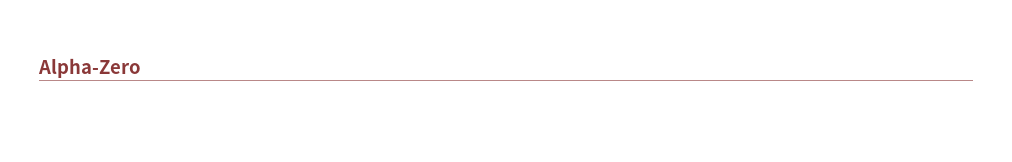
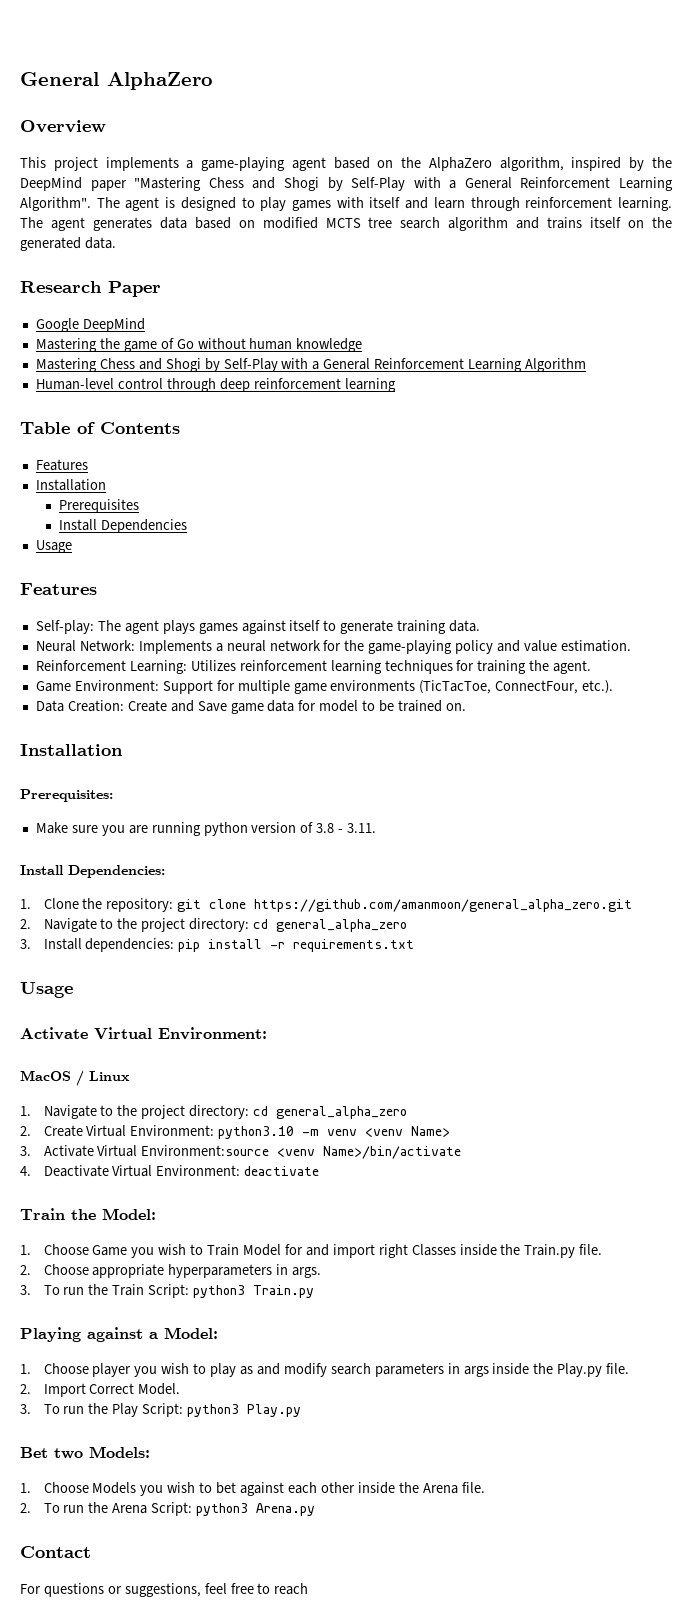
- Alpha-Zero
+ General AlphaZero
+ Overview
+ This project implements a game-playing agent based on the AlphaZero algorithm, inspired by the DeepMind paper "Mastering Chess and Shogi by Self-Play with a General Reinforcement Learning Algorithm". The agent is designed to play games with itself and learn through reinforcement learning. The agent generates data based on modified MCTS tree search algorithm and trains itself on the generated data.
+ Research Paper
+ Google DeepMind
+ Mastering the game of Go without human knowledge
+ Mastering Chess and Shogi by Self-Play with a General Reinforcement Learning Algorithm
+ Human-level control through deep reinforcement learning
+ Table of Contents
+ Features
+ Installation
+ Prerequisites
+ Install Dependencies
+ Usage
+ Features
+ Self-play: The agent plays games against itself to generate training data.
+ Neural Network: Implements a neural network for the game-playing policy and value estimation.
+ Reinforcement Learning: Utilizes reinforcement learning techniques for training the agent.
+ Game Environment: Support for multiple game environments (TicTacToe, ConnectFour, etc.).
+ Data Creation: Create and Save game data for model to be trained on.
+ Installation
+ Prerequisites:
+ Make sure you are running python version of 3.8 - 3.11.
+ Install Dependencies:
+ 1. Clone the repository: git clone https://github.com/amanmoon/general_alpha_zero.git
+ 2. Navigate to the project directory: cd general_alpha_zero
+ 3. Install dependencies: pip install -r requirements.txt
+ Usage
+ Activate Virtual Environment:
+ MacOS / Linux
+ 1. Navigate to the project directory: cd general_alpha_zero
+ 2. Create Virtual Environment: python3.10 -m venv <venv Name>
+ 3. Activate Virtual Environment:source <venv Name>/bin/activate
+ 4. Deactivate Virtual Environment: deactivate
+ Train the Model:
+ 1. Choose Game you wish to Train Model for and import right Classes inside the Train.py file.
+ 2. Choose appropriate hyperparameters in args.
+ 3. To run the Train Script: python3 Train.py
+ Playing against a Model:
+ 1. Choose player you wish to play as and modify search parameters in args inside the Play.py file.
+ 2. Import Correct Model.
+ 3. To run the Play Script: python3 Play.py
+ Bet two Models:
+ 1. Choose Models you wish to bet against each other inside the Arena file.
+ 2. To run the Arena Script: python3 Arena.py
+ Contact
+ For questions or suggestions, feel free to reach

